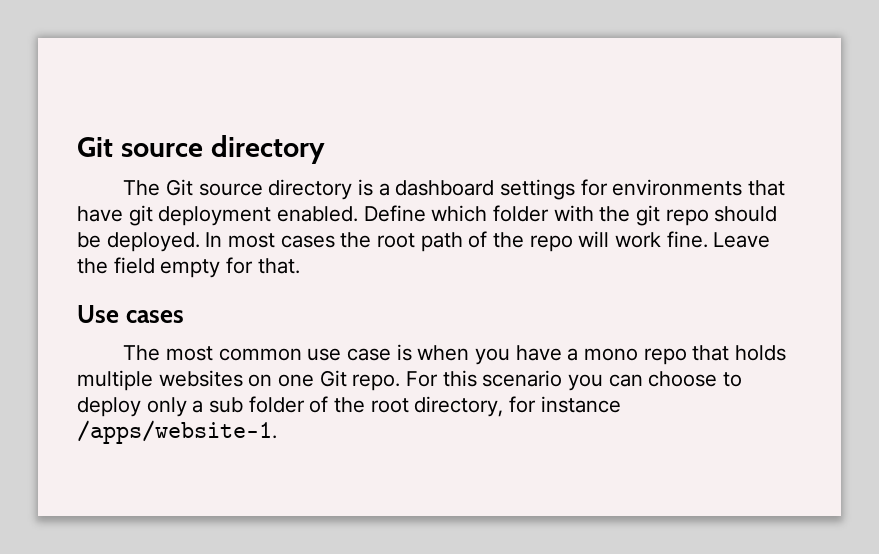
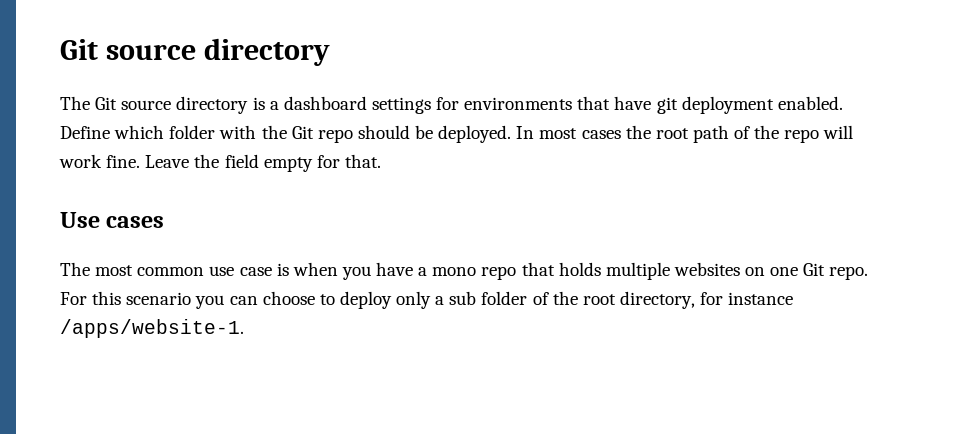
- Define which folder with the git repo should be deployed.
+ Define which folder with the Git repo should be deployed.

